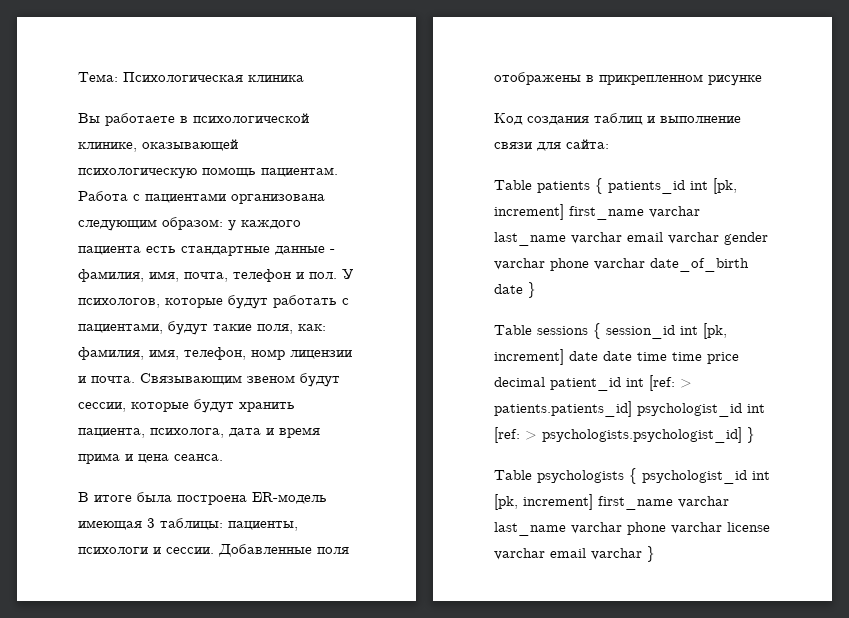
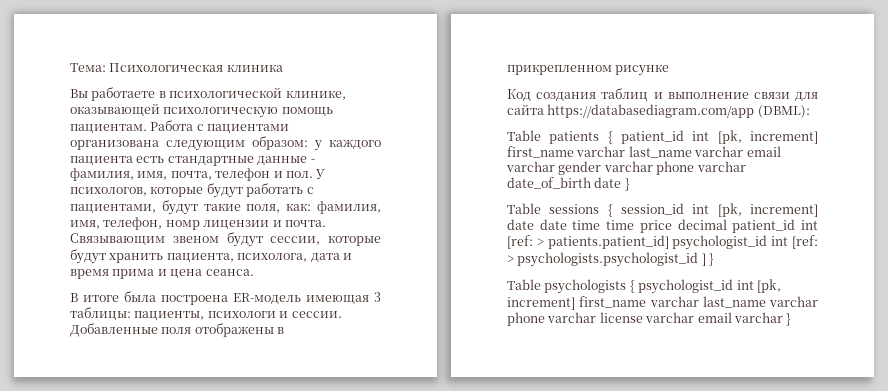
- Код создания таблиц и выполнение связи для сайта:
+ Код создания таблиц и выполнение связи для сайта https://databasediagram.com/app (DBML):
- Table patients { patients_id int [pk, increment] first_name varchar last_name varchar email varchar gender varchar phone varchar date_of_birth date }
+ Table patients { patient_id int [pk, increment] first_name varchar last_name varchar email varchar gender varchar phone varchar date_of_birth date }
- Table sessions { session_id int [pk, increment] date date time time price decimal patient_id int [ref: > patients.patients_id] psychologist_id int [ref: > psychologists.psychologist_id] }
+ Table sessions { session_id int [pk, increment] date date time time price decimal patient_id int [ref: > patients.patient_id] psychologist_id int [ref: > psychologists.psychologist_id ] }

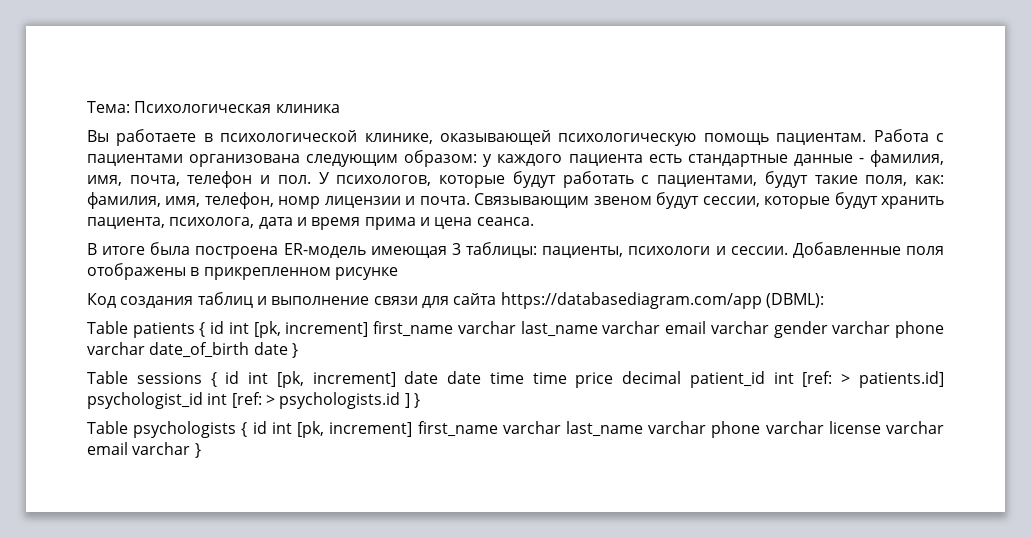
- Table patients { patient_id int [pk, increment] first_name varchar last_name varchar email varchar gender varchar phone varchar date_of_birth date }
+ Table patients { id int [pk, increment] first_name varchar last_name varchar email varchar gender varchar phone varchar date_of_birth date }
- Table sessions { session_id int [pk, increment] date date time time price decimal patient_id int [ref: > patients.patient_id] psychologist_id int [ref: > psychologists.psychologist_id ] }
+ Table sessions { id int [pk, increment] date date time time price decimal patient_id int [ref: > patients.id] psychologist_id int [ref: > psychologists.id ] }
- Table psychologists { psychologist_id int [pk, increment] first_name varchar last_name varchar phone varchar license varchar email varchar }
+ Table psychologists { id int [pk, increment] first_name varchar last_name varchar phone varchar license varchar email varchar }

